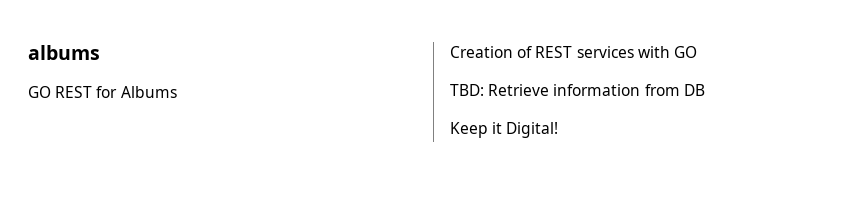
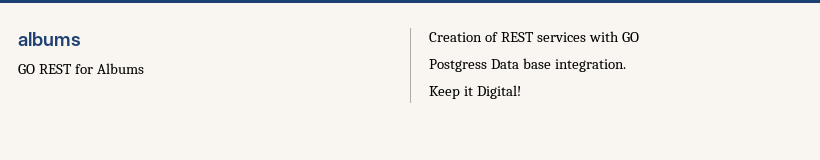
- TBD: Retrieve information from DB
+ Postgress Data base integration.

